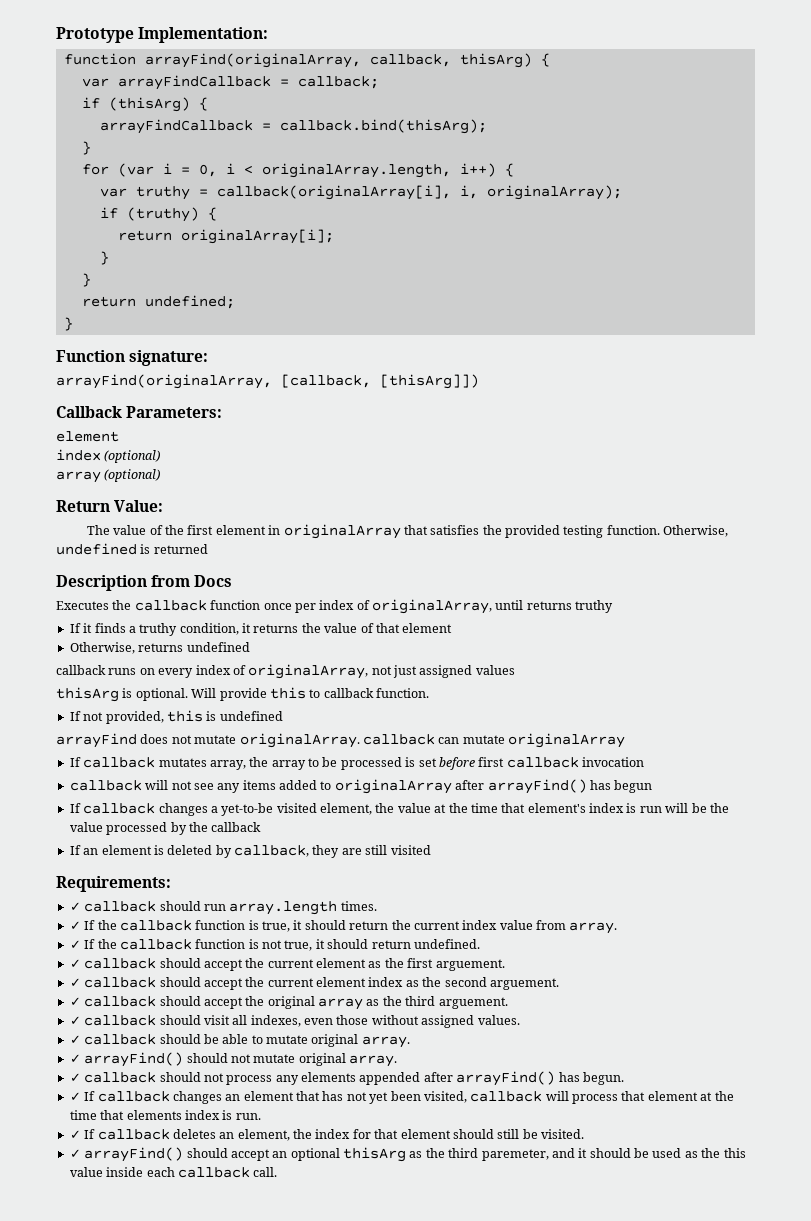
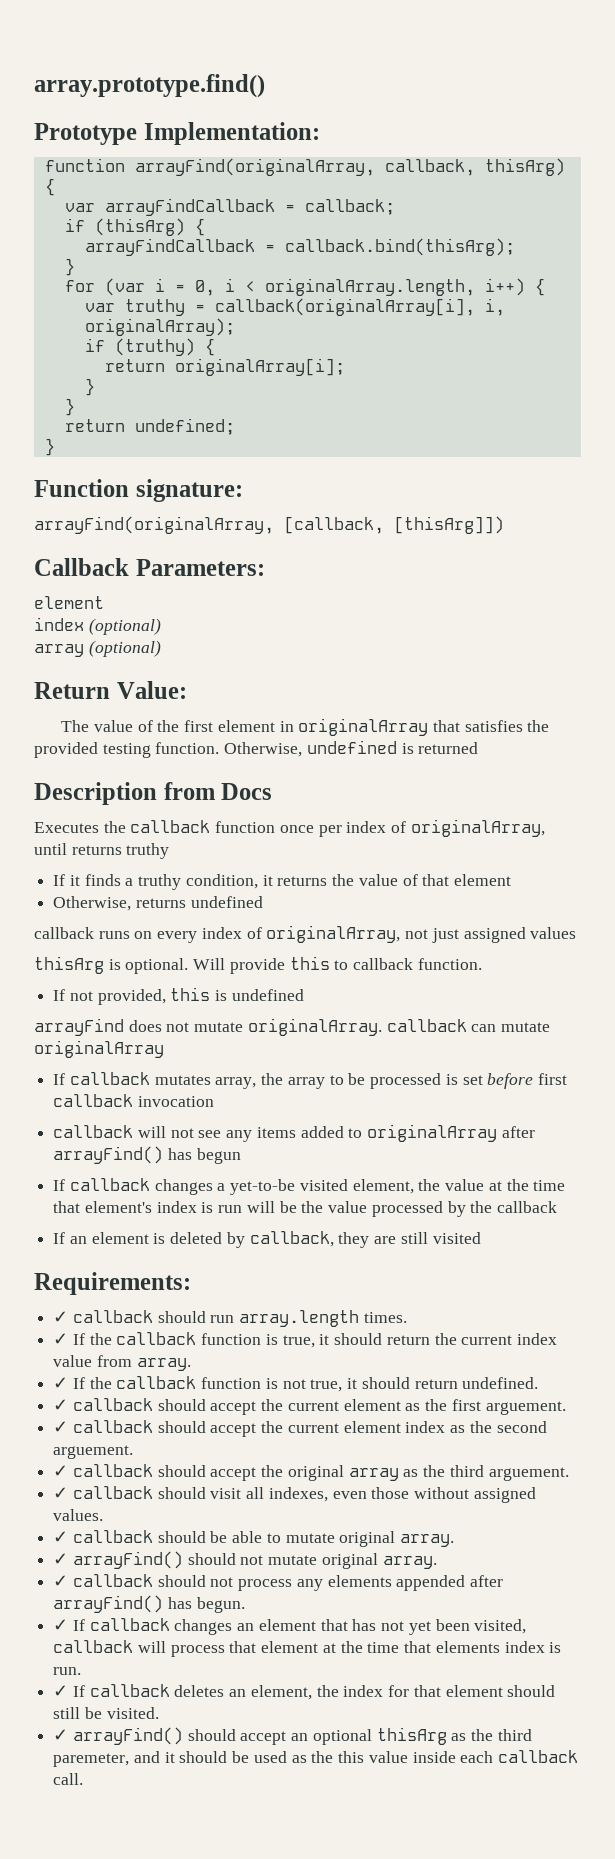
+ array.prototype.find()

